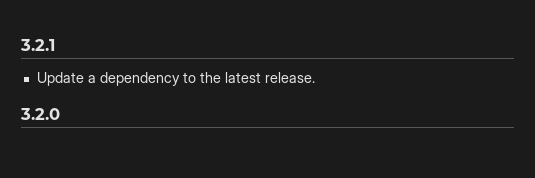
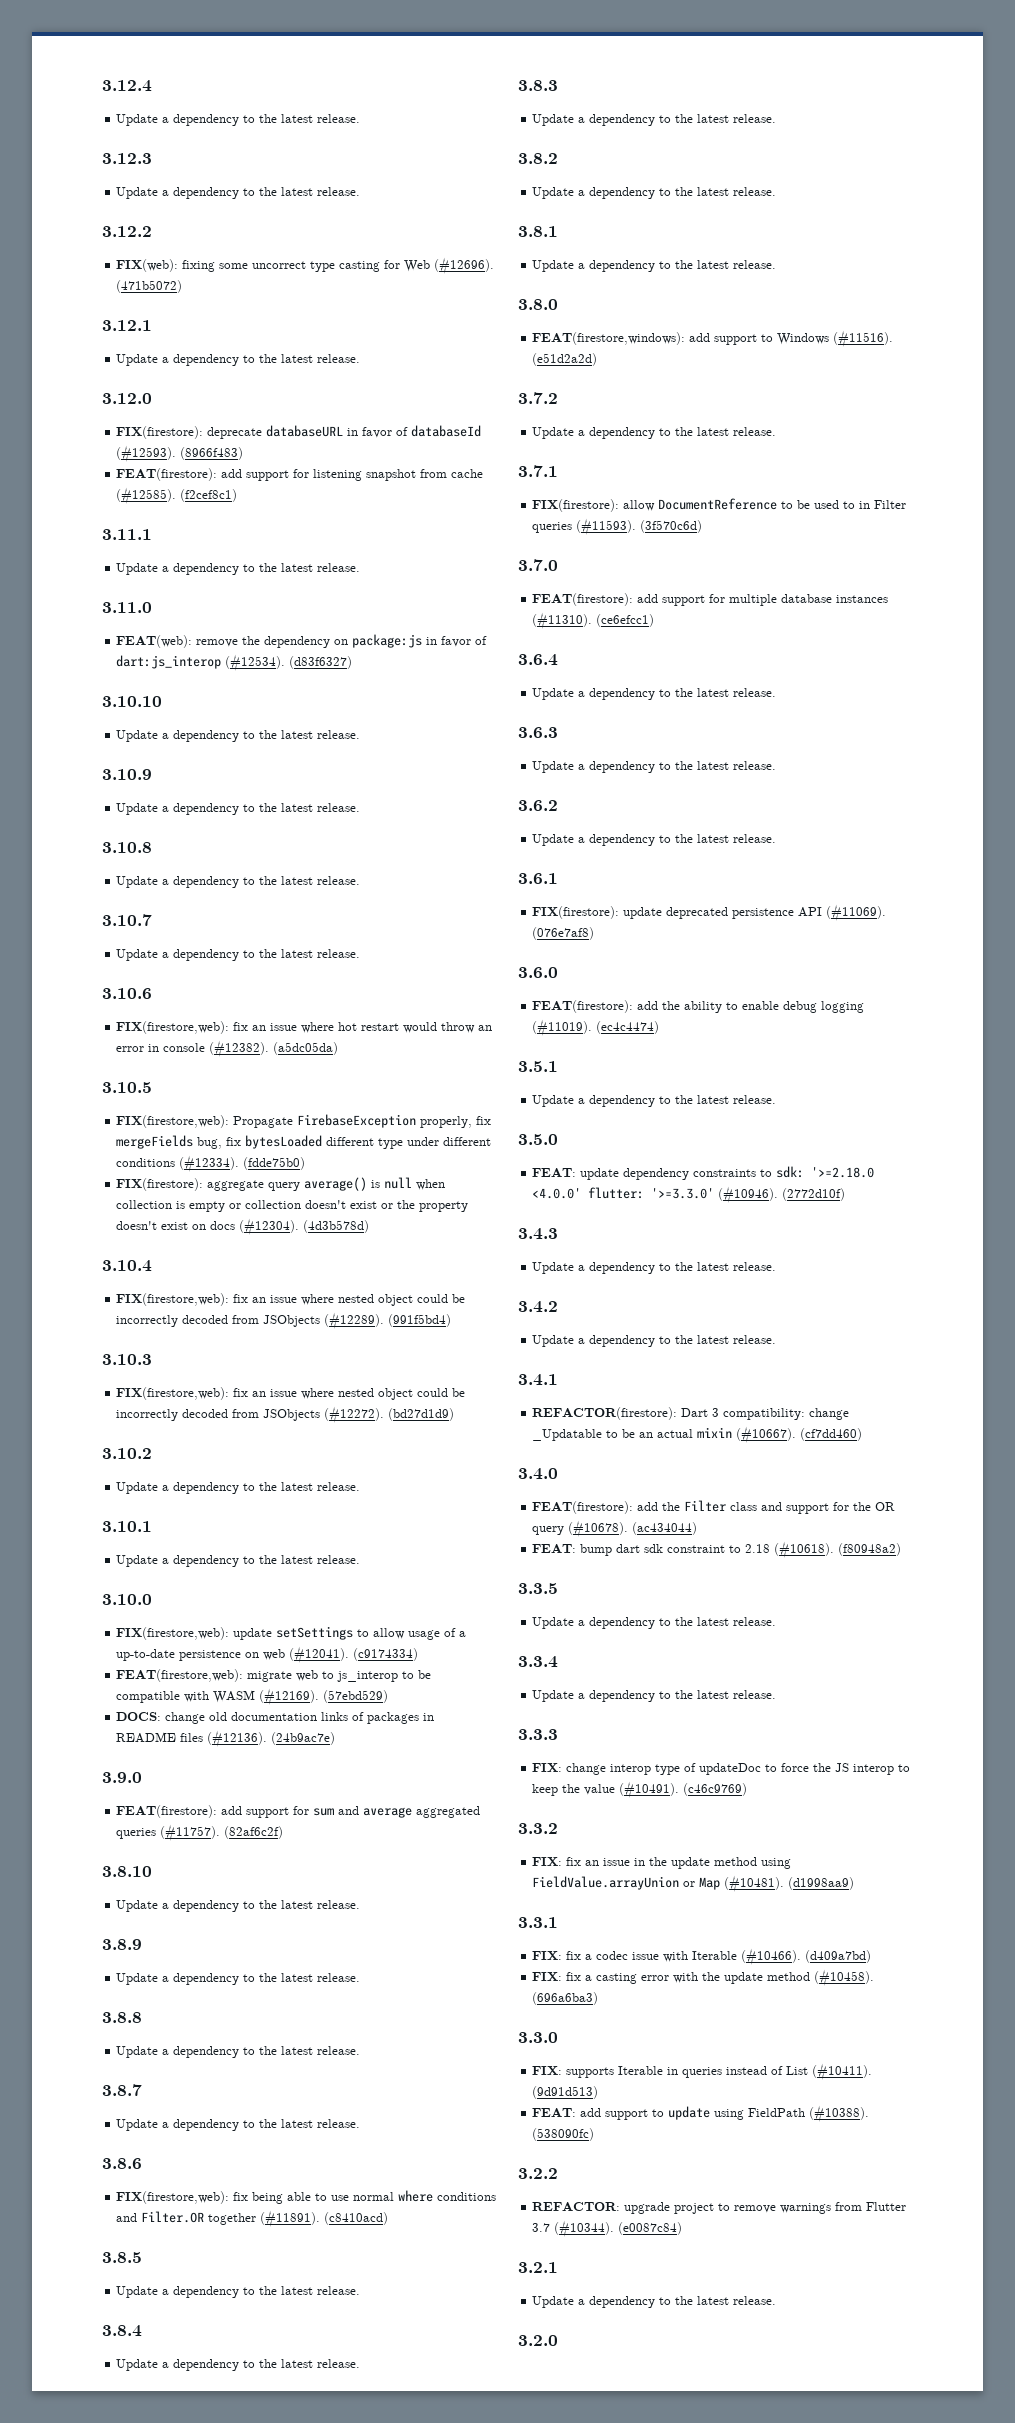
+ 3.12.4
+ Update a dependency to the latest release.
+ 3.12.3
+ Update a dependency to the latest release.
+ 3.12.2
+ FIX(web): fixing some uncorrect type casting for Web (#12696). (471b5072)
+ 3.12.1
+ Update a dependency to the latest release.
+ 3.12.0
+ FIX(firestore): deprecate databaseURL in favor of databaseId (#12593). (8966f483)
+ FEAT(firestore): add support for listening snapshot from cache (#12585). (f2cef8c1)
+ 3.11.1
+ Update a dependency to the latest release.
+ 3.11.0
+ FEAT(web): remove the dependency on package:js in favor of dart:js_interop (#12534). (d83f6327)
+ 3.10.10
+ Update a dependency to the latest release.
+ 3.10.9
+ Update a dependency to the latest release.
+ 3.10.8
+ Update a dependency to the latest release.
+ 3.10.7
+ Update a dependency to the latest release.
+ 3.10.6
+ FIX(firestore,web): fix an issue where hot restart would throw an error in console (#12382). (a5dc05da)
+ 3.10.5
+ FIX(firestore,web): Propagate FirebaseException properly, fix mergeFields bug, fix bytesLoaded different type under different conditions (#12334). (fdde75b0)
+ FIX(firestore): aggregate query average() is null when collection is empty or collection doesn't exist or the property doesn't exist on docs (#12304). (4d3b578d)
+ 3.10.4
+ FIX(firestore,web): fix an issue where nested object could be incorrectly decoded from JSObjects (#12289). (991f5bd4)
+ 3.10.3
+ FIX(firestore,web): fix an issue where nested object could be incorrectly decoded from JSObjects (#12272). (bd27d1d9)
+ 3.10.2
+ Update a dependency to the latest release.
+ 3.10.1
+ Update a dependency to the latest release.
+ 3.10.0
+ FIX(firestore,web): update setSettings to allow usage of a up-to-date persistence on web (#12041). (c9174334)
+ FEAT(firestore,web): migrate web to js_interop to be compatible with WASM (#12169). (57ebd529)
+ DOCS: change old documentation links of packages in README files (#12136). (24b9ac7e)
+ 3.9.0
+ FEAT(firestore): add support for sum and average aggregated queries (#11757). (82af6c2f)
+ 3.8.10
+ Update a dependency to the latest release.
+ 3.8.9
+ Update a dependency to the latest release.
+ 3.8.8
+ Update a dependency to the latest release.
+ 3.8.7
+ Update a dependency to the latest release.
+ 3.8.6
+ FIX(firestore,web): fix being able to use normal where conditions and Filter.OR together (#11891). (c8410acd)
+ 3.8.5
+ Update a dependency to the latest release.
+ 3.8.4
+ Update a dependency to the latest release.
+ 3.8.3
+ Update a dependency to the latest release.
+ 3.8.2
+ Update a dependency to the latest release.
+ 3.8.1
+ Update a dependency to the latest release.
+ 3.8.0
+ FEAT(firestore,windows): add support to Windows (#11516). (e51d2a2d)
+ 3.7.2
+ Update a dependency to the latest release.
+ 3.7.1
+ FIX(firestore): allow DocumentReference to be used to in Filter queries (#11593). (3f570c6d)
+ 3.7.0
+ FEAT(firestore): add support for multiple database instances (#11310). (ce6efcc1)
+ 3.6.4
+ Update a dependency to the latest release.
+ 3.6.3
+ Update a dependency to the latest release.
+ 3.6.2
+ Update a dependency to the latest release.
+ 3.6.1
+ FIX(firestore): update deprecated persistence API (#11069). (076e7af8)
+ 3.6.0
+ FEAT(firestore): add the ability to enable debug logging (#11019). (ec4c4474)
+ 3.5.1
+ Update a dependency to the latest release.
+ 3.5.0
+ FEAT: update dependency constraints to sdk: '>=2.18.0 <4.0.0' flutter: '>=3.3.0' (#10946). (2772d10f)
+ 3.4.3
+ Update a dependency to the latest release.
+ 3.4.2
+ Update a dependency to the latest release.
+ 3.4.1
+ REFACTOR(firestore): Dart 3 compatibility: change _Updatable to be an actual mixin (#10667). (cf7dd460)
+ 3.4.0
+ FEAT(firestore): add the Filter class and support for the OR query (#10678). (ac434044)
+ FEAT: bump dart sdk constraint to 2.18 (#10618). (f80948a2)
+ 3.3.5
+ Update a dependency to the latest release.
+ 3.3.4
+ Update a dependency to the latest release.
+ 3.3.3
+ FIX: change interop type of updateDoc to force the JS interop to keep the value (#10491). (c46c9769)
+ 3.3.2
+ FIX: fix an issue in the update method using FieldValue.arrayUnion or Map (#10481). (d1998aa9)
+ 3.3.1
+ FIX: fix a codec issue with Iterable (#10466). (d409a7bd)
+ FIX: fix a casting error with the update method (#10458). (696a6ba3)
+ 3.3.0
+ FIX: supports Iterable in queries instead of List (#10411). (9d91d513)
+ FEAT: add support to update using FieldPath (#10388). (538090fc)
+ 3.2.2
+ REFACTOR: upgrade project to remove warnings from Flutter 3.7 (#10344). (e0087c84)

